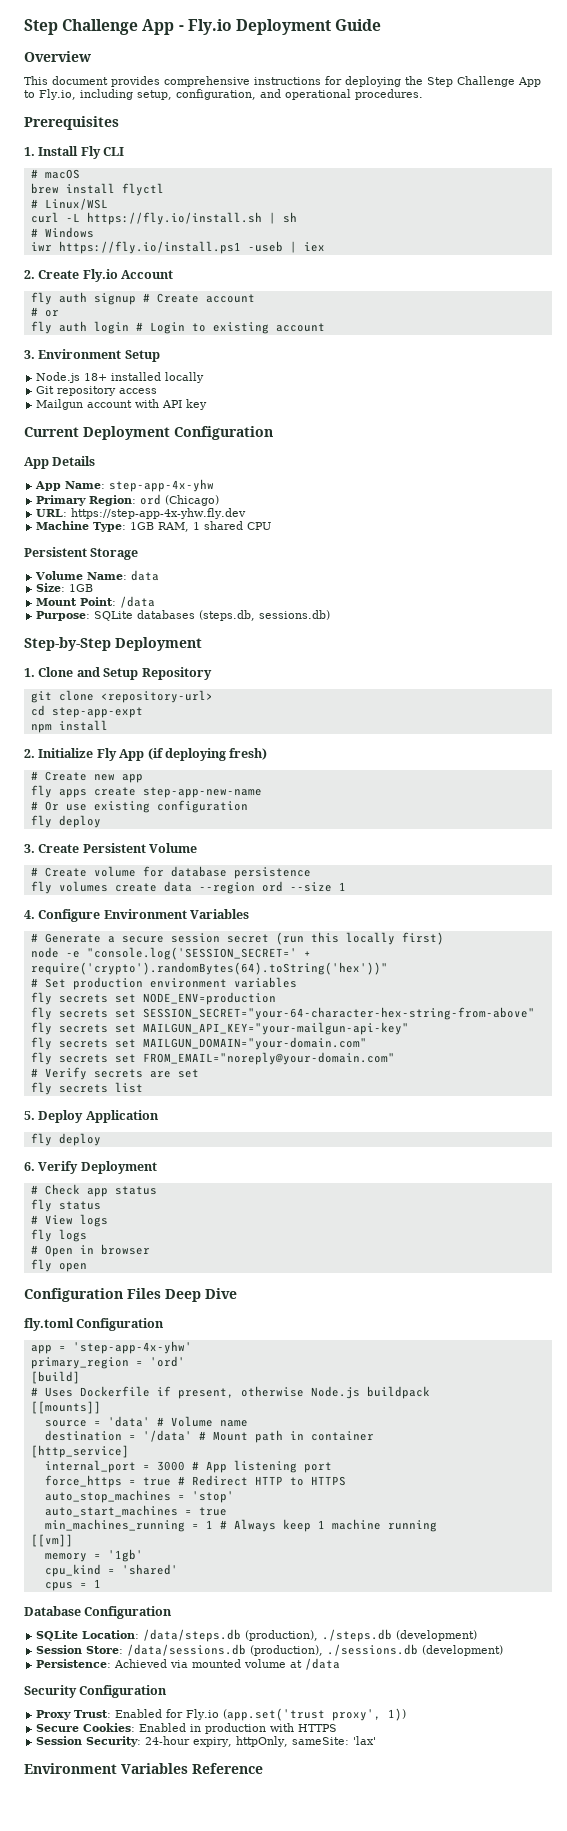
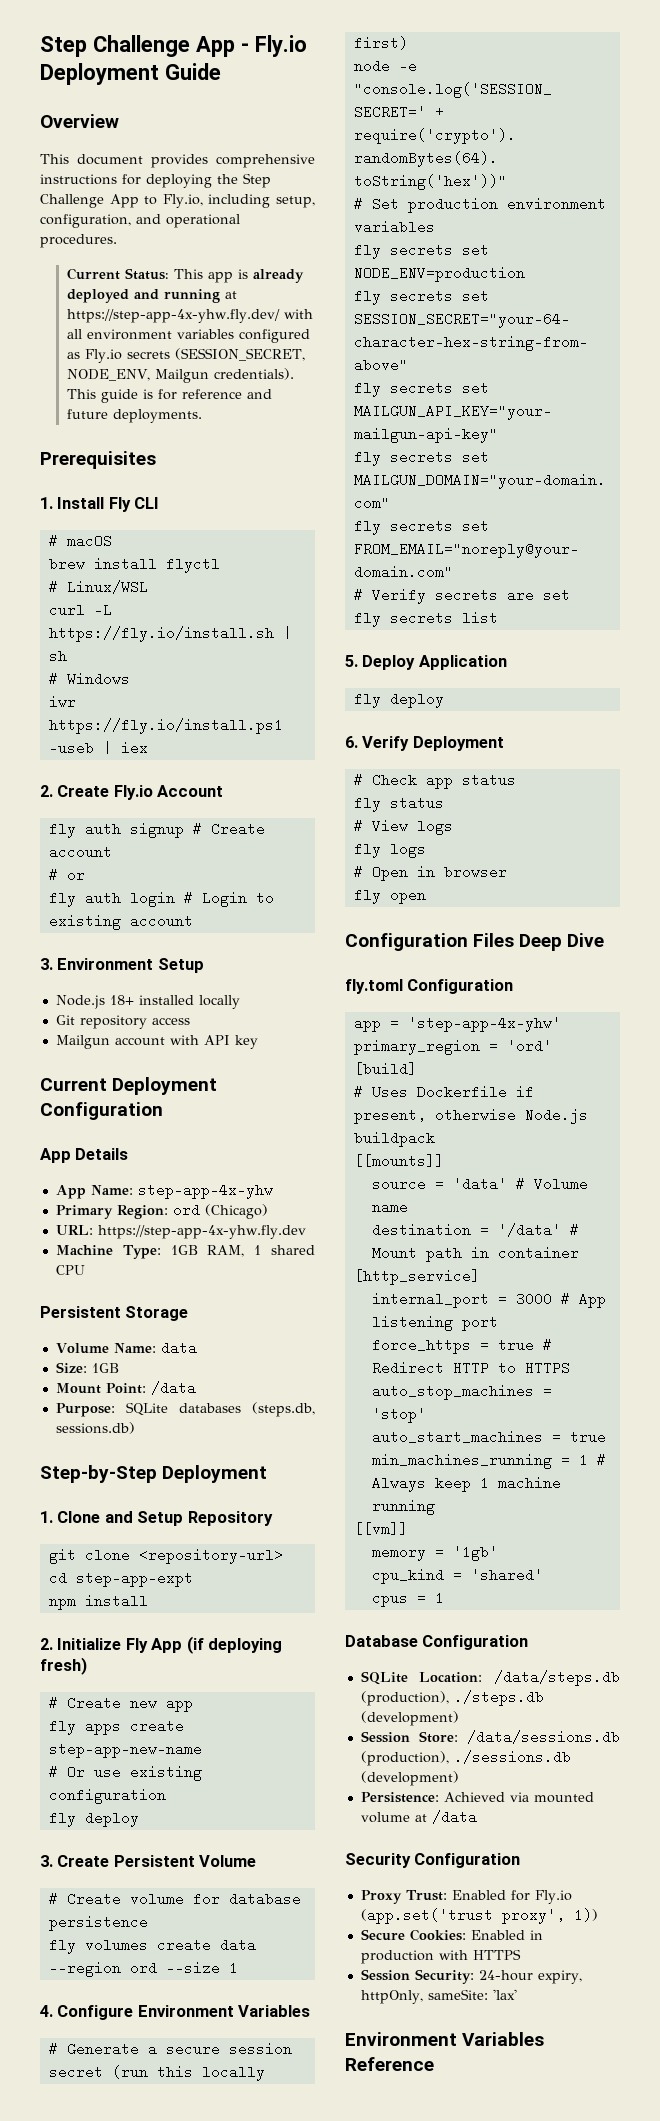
+ Current Status: This app is already deployed and running at https://step-app-4x-yhw.fly.dev/ with all environment variables configured as Fly.io secrets (SESSION_SECRET, NODE_ENV, Mailgun credentials). This guide is for reference and future deployments.

